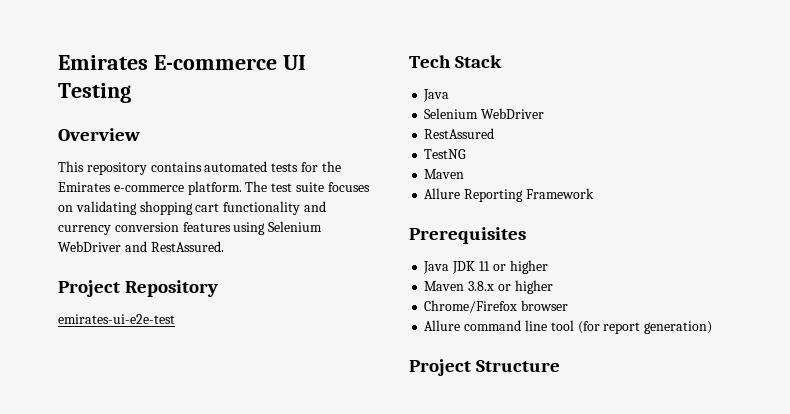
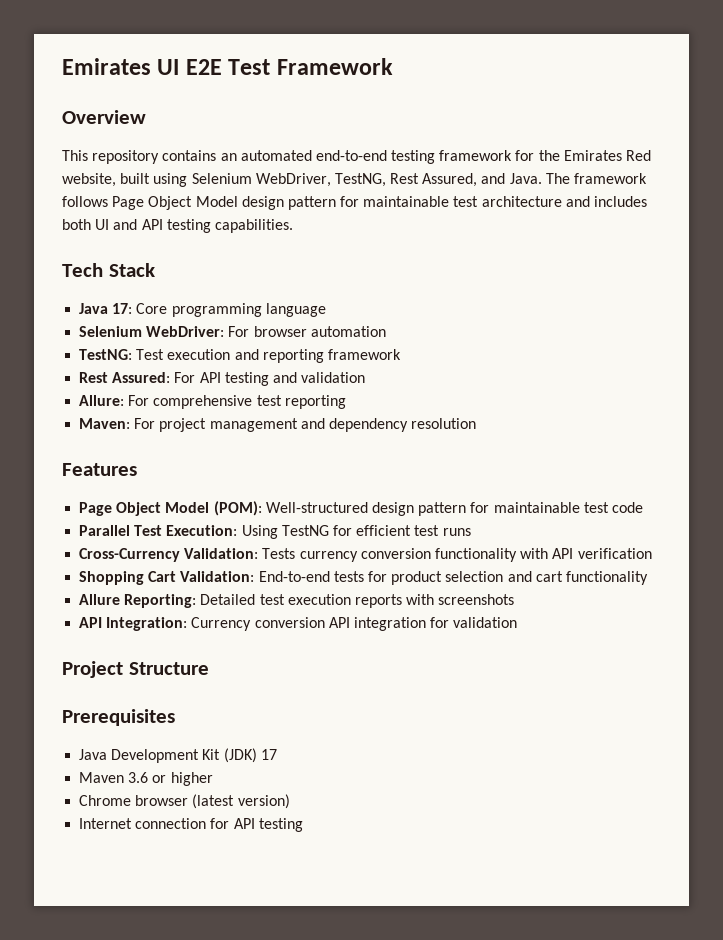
- Emirates E-commerce UI Testing
+ Emirates UI E2E Test Framework
- This repository contains automated tests for the Emirates e-commerce platform. The test suite focuses on validating shopping cart functionality and currency conversion features using Selenium WebDriver and RestAssured.
- Project Repository
- emirates-ui-e2e-test
+ This repository contains an automated end-to-end testing framework for the Emirates Red website, built using Selenium WebDriver, TestNG, Rest Assured, and Java. The framework follows Page Object Model design pattern for maintainable test architecture and includes both UI and API testing capabilities.
  Tech Stack
- Java
- Selenium WebDriver
- RestAssured
- TestNG
- Maven
- Allure Reporting Framework
+ Java 17: Core programming language
+ Selenium WebDriver: For browser automation
+ TestNG: Test execution and reporting framework
+ Rest Assured: For API testing and validation
+ Allure: For comprehensive test reporting
+ Maven: For project management and dependency resolution
+ Features
+ Page Object Model (POM): Well-structured design pattern for maintainable test code
+ Parallel Test Execution: Using TestNG for efficient test runs
+ Cross-Currency Validation: Tests currency conversion functionality with API verification
+ Shopping Cart Validation: End-to-end tests for product selection and cart functionality
+ Allure Reporting: Detailed test execution reports with screenshots
+ API Integration: Currency conversion API integration for validation
+ Project Structure
  Prerequisites
- Java JDK 11 or higher
- Maven 3.8.x or higher
- Chrome/Firefox browser
- Allure command line tool (for report generation)
- Project Structure
+ Java Development Kit (JDK) 17
+ Maven 3.6 or higher
+ Chrome browser (latest version)
+ Internet connection for API testing

